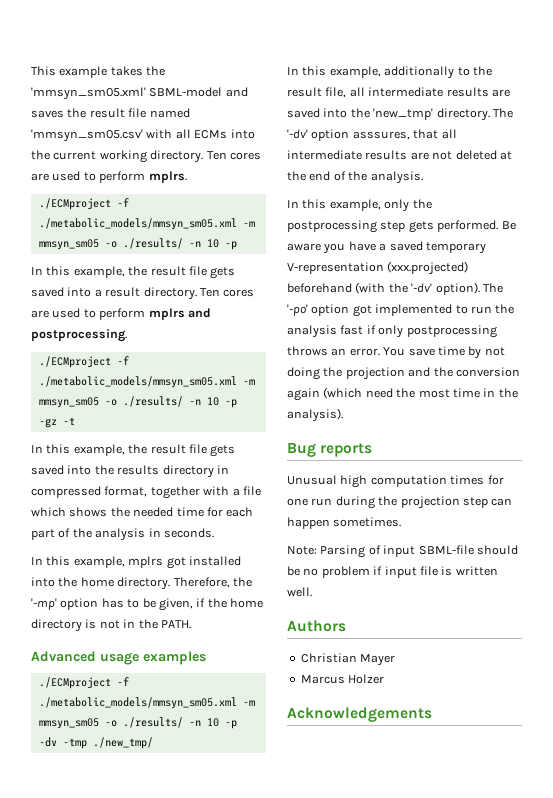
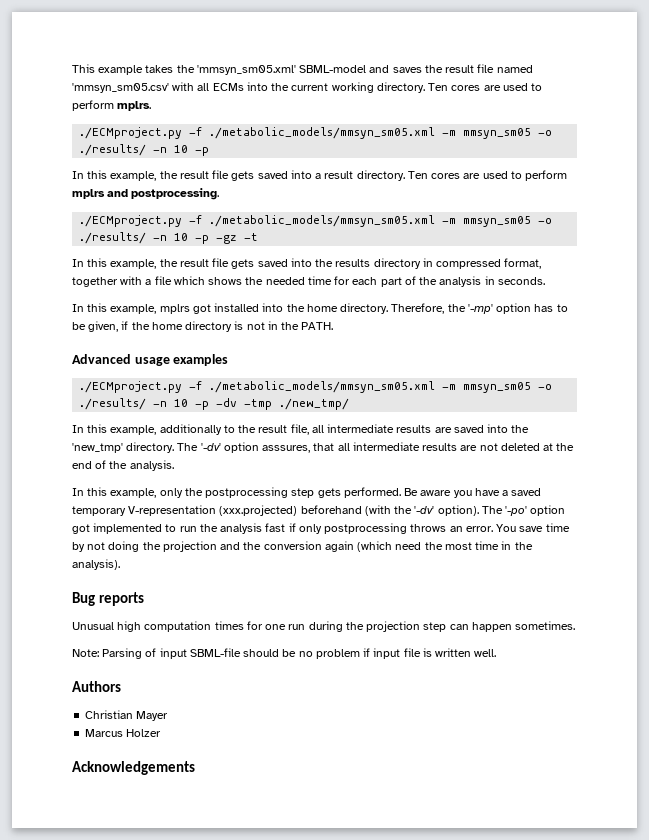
  Ten cores are used to perform mplrs.
- ./ECMproject -f ./metabolic_models/mmsyn_sm05.xml -m mmsyn_sm05 -o ./results/ -n 10 -p
+ ./ECMproject.py -f ./metabolic_models/mmsyn_sm05.xml -m mmsyn_sm05 -o ./results/ -n 10 -p
- ./ECMproject -f ./metabolic_models/mmsyn_sm05.xml -m mmsyn_sm05 -o ./results/ -n 10 -p -gz -t
+ ./ECMproject.py -f ./metabolic_models/mmsyn_sm05.xml -m mmsyn_sm05 -o ./results/ -n 10 -p -gz -t
- ./ECMproject -f ./metabolic_models/mmsyn_sm05.xml -m mmsyn_sm05 -o ./results/ -n 10 -p -dv -tmp ./new_tmp/
+ ./ECMproject.py -f ./metabolic_models/mmsyn_sm05.xml -m mmsyn_sm05 -o ./results/ -n 10 -p -dv -tmp ./new_tmp/

